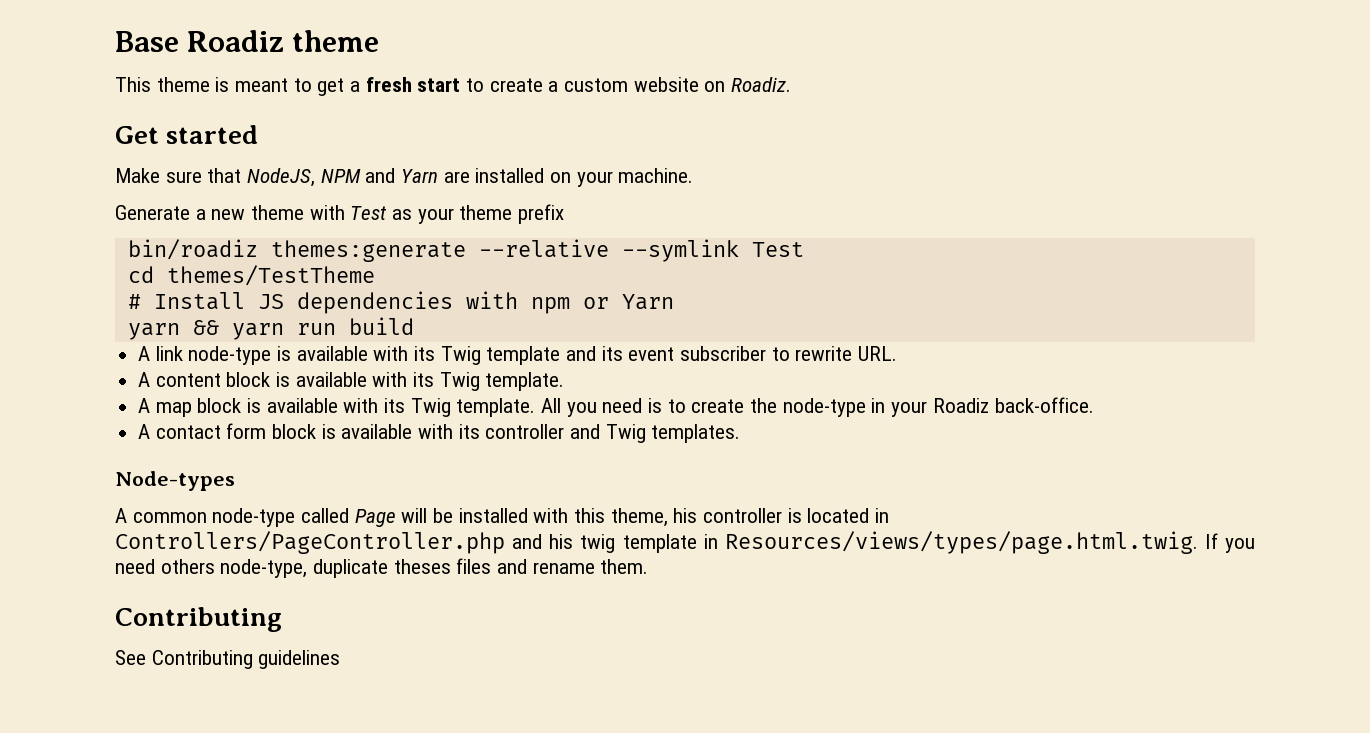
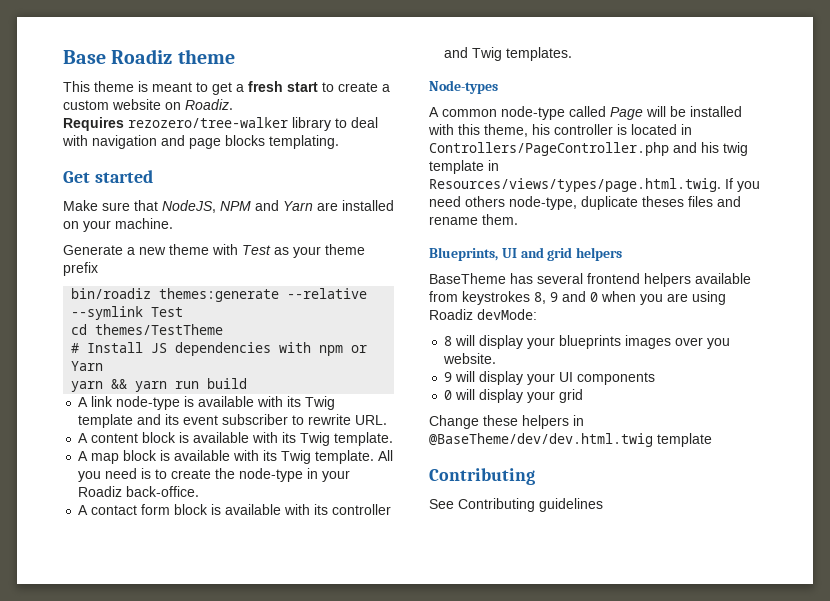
+ Requires rezozero/tree-walker library to deal with navigation and page blocks templating.
+ Blueprints, UI and grid helpers
+ BaseTheme has several frontend helpers available from keystrokes 8, 9 and 0 when you are using Roadiz devMode:
+ 8 will display your blueprints images over you website.
+ 9 will display your UI components
+ 0 will display your grid
+ Change these helpers in @BaseTheme/dev/dev.html.twig template

